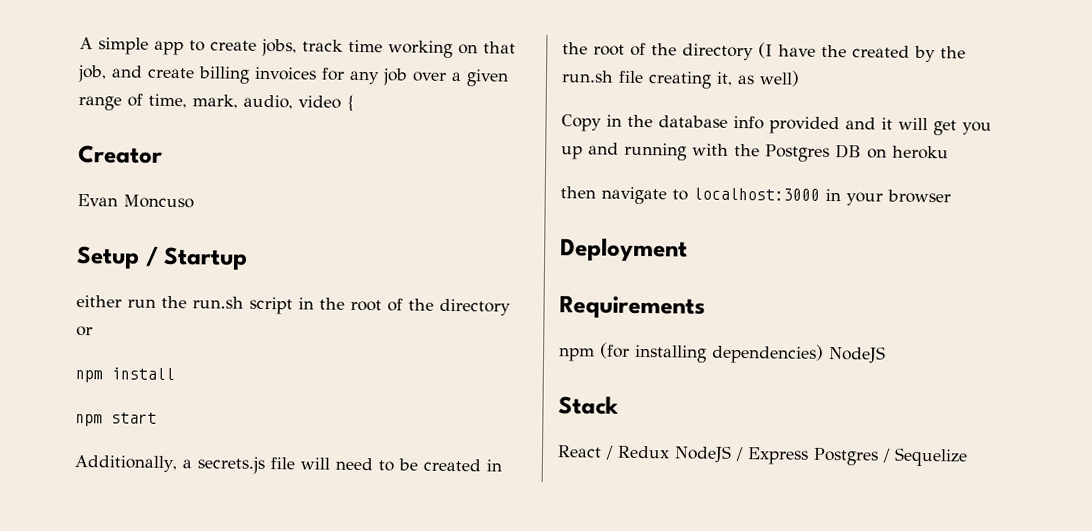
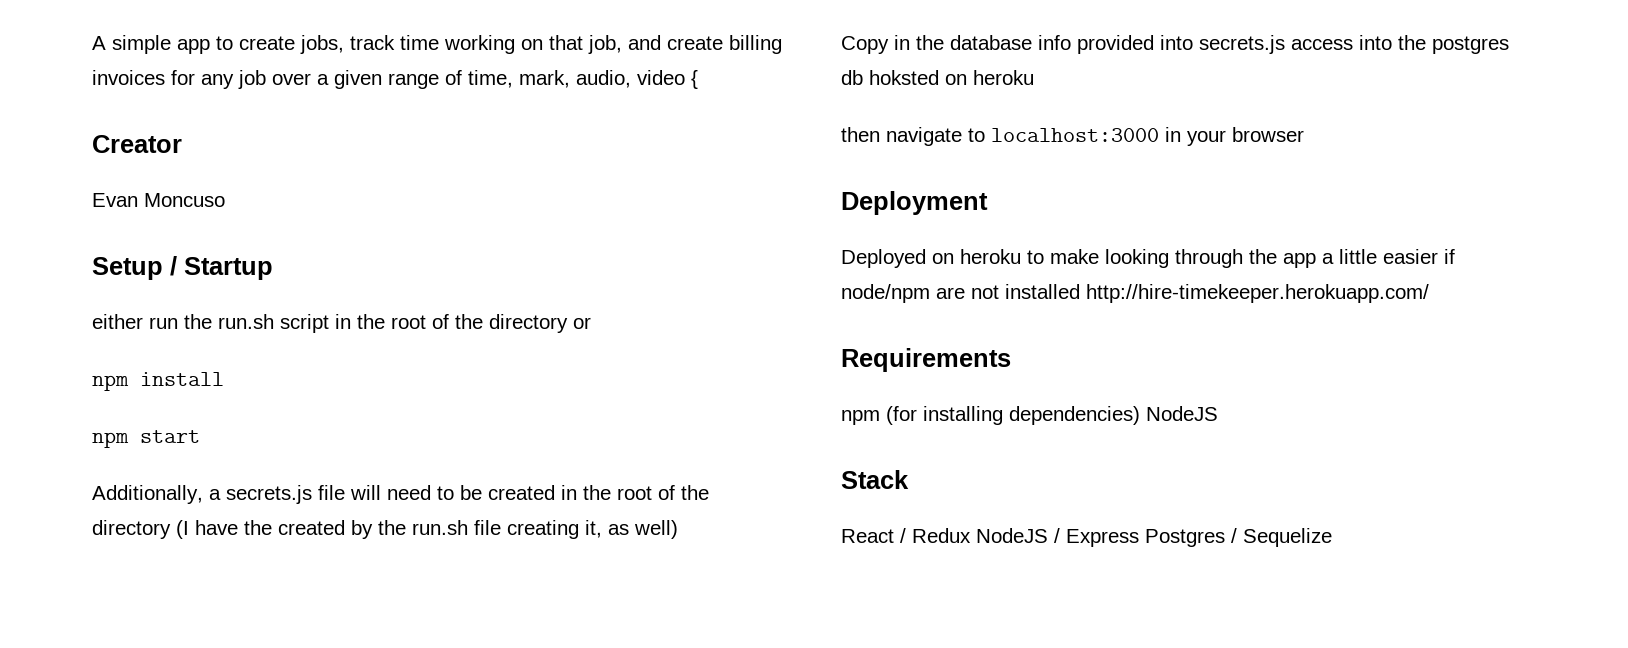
- Copy in the database info provided and it will get you up and running with the Postgres DB on heroku
+ Copy in the database info provided into secrets.js access into the postgres db hoksted on heroku
+ Deployed on heroku to make looking through the app a little easier if node/npm are not installed http://hire-timekeeper.herokuapp.com/

